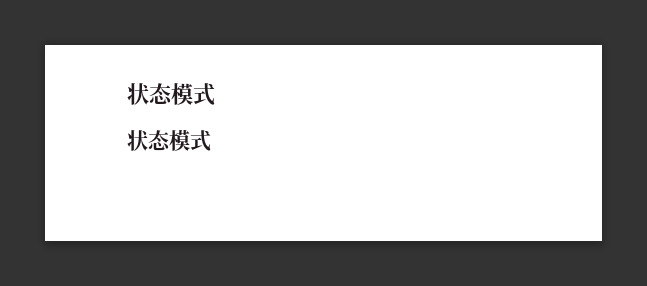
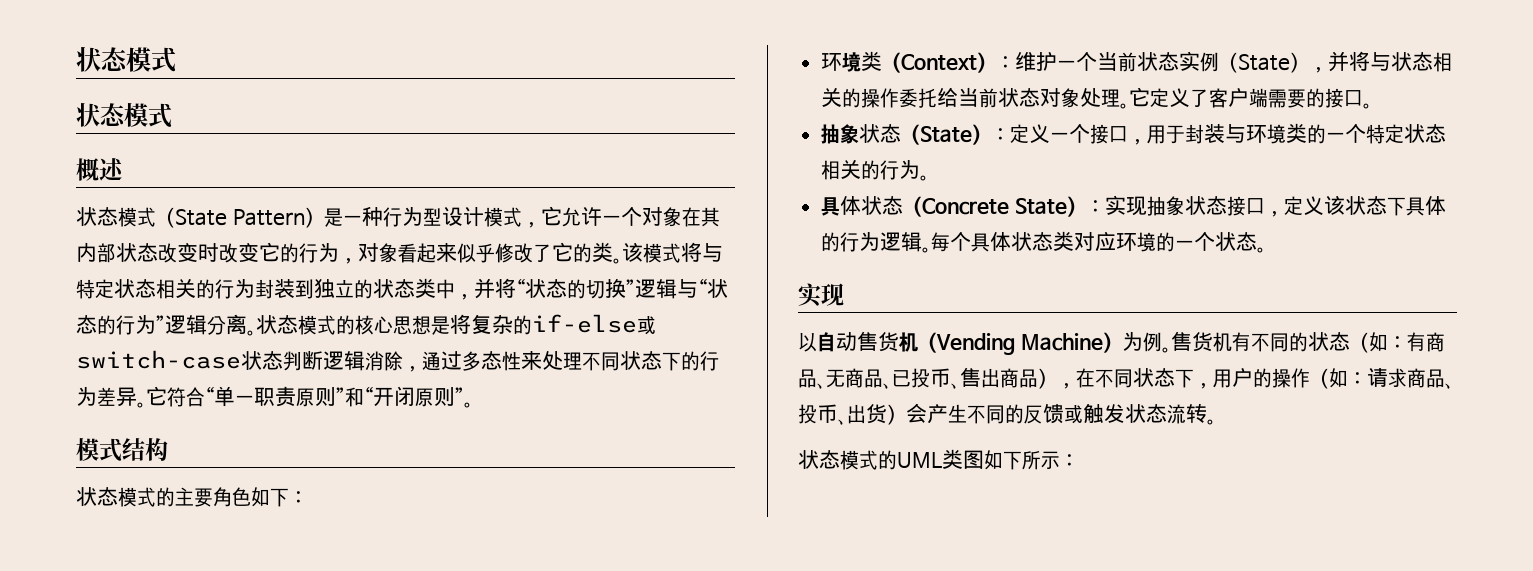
+ 概述
+ 状态模式（State Pattern）是一种行为型设计模式，它允许一个对象在其内部状态改变时改变它的行为，对象看起来似乎修改了它的类。该模式将与特定状态相关的行为封装到独立的状态类中，并将“状态的切换”逻辑与“状态的行为”逻辑分离。状态模式的核心思想是将复杂的if-else或switch-case状态判断逻辑消除，通过多态性来处理不同状态下的行为差异。它符合“单一职责原则”和“开闭原则”。
+ 模式结构
+ 状态模式的主要角色如下：
+ 环境类（Context）：维护一个当前状态实例（State），并将与状态相关的操作委托给当前状态对象处理。它定义了客户端需要的接口。
+ 抽象状态（State）：定义一个接口，用于封装与环境类的一个特定状态相关的行为。
+ 具体状态（Concrete State）：实现抽象状态接口，定义该状态下具体的行为逻辑。每个具体状态类对应环境的一个状态。
+ 实现
+ 以自动售货机（Vending Machine）为例。售货机有不同的状态（如：有商品、无商品、已投币、售出商品），在不同状态下，用户的操作（如：请求商品、投币、出货）会产生不同的反馈或触发状态流转。
+ 状态模式的UML类图如下所示：

